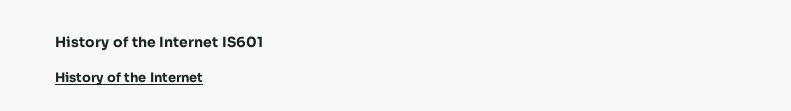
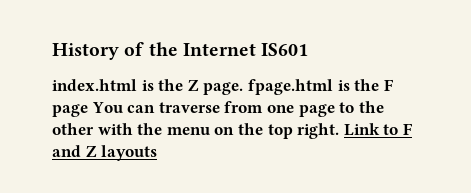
  History of the Internet IS601
- History of the Internet
+ index.html is the Z page. fpage.html is the F page You can traverse from one page to the other with the menu on the top right. Link to F and Z layouts

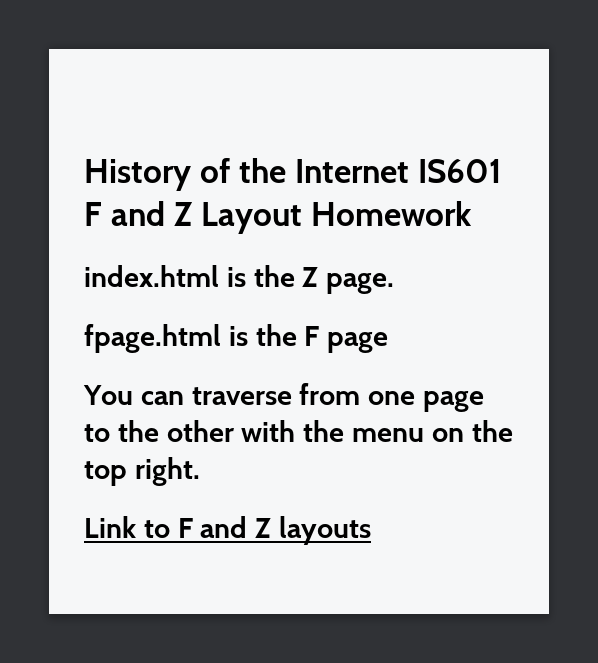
- History of the Internet IS601
+ History of the Internet IS601 F and Z Layout Homework
- index.html is the Z page. fpage.html is the F page You can traverse from one page to the other with the menu on the top right. Link to F and Z layouts
+ index.html is the Z page.
+ fpage.html is the F page
+ You can traverse from one page to the other with the menu on the top right.
+ Link to F and Z layouts

